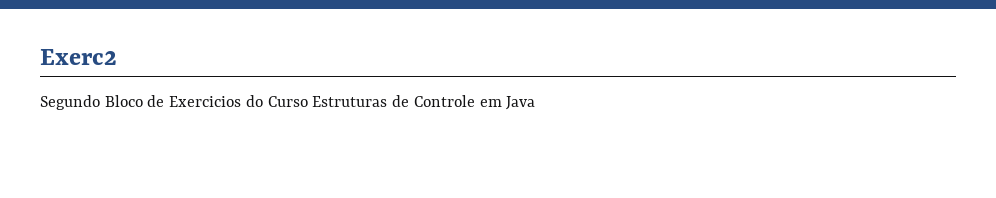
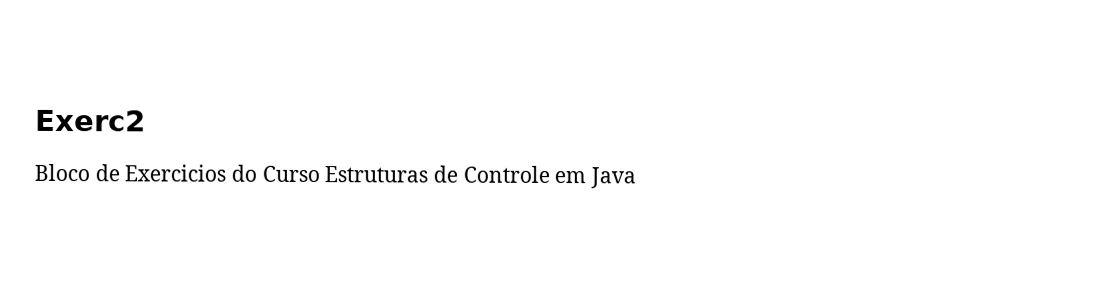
- Segundo Bloco de Exercicios do Curso Estruturas de Controle em Java
+ Bloco de Exercicios do Curso Estruturas de Controle em Java

